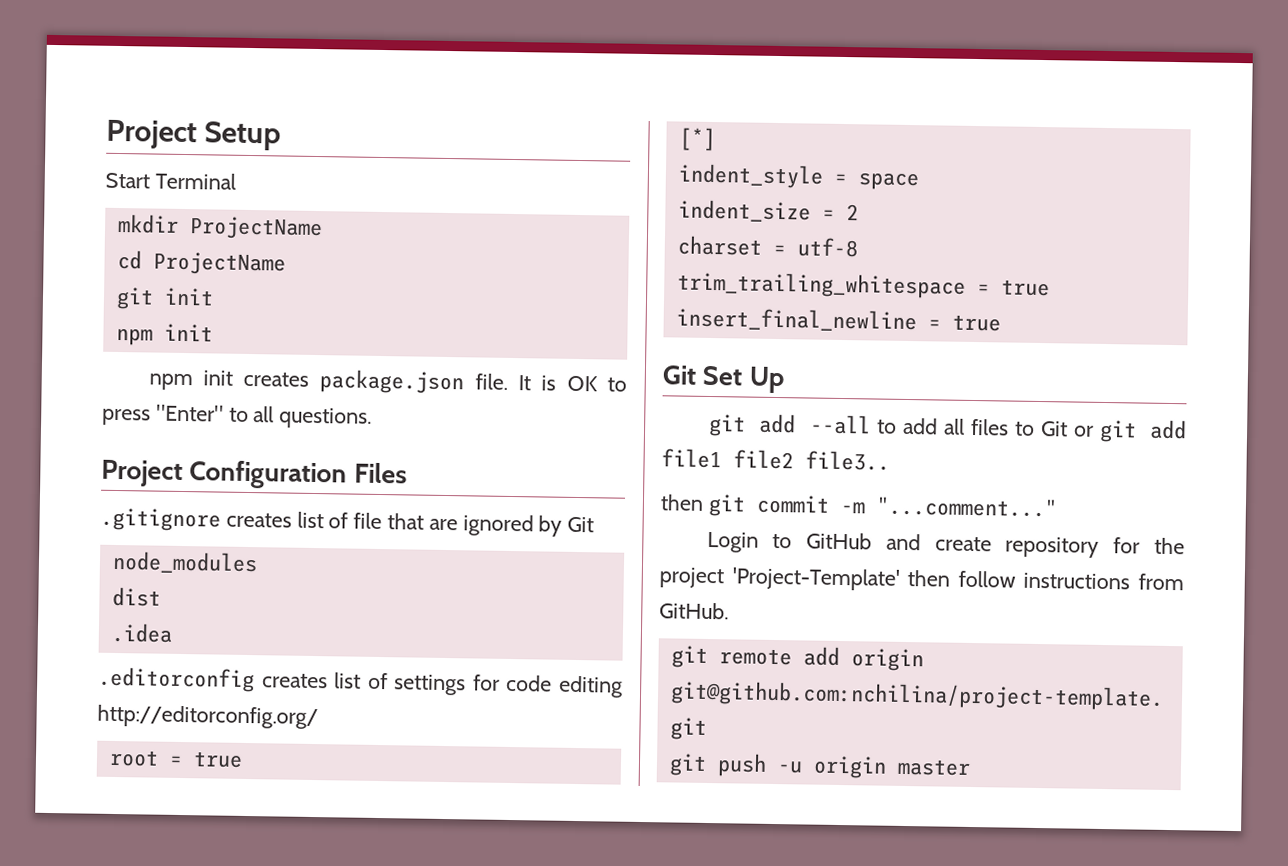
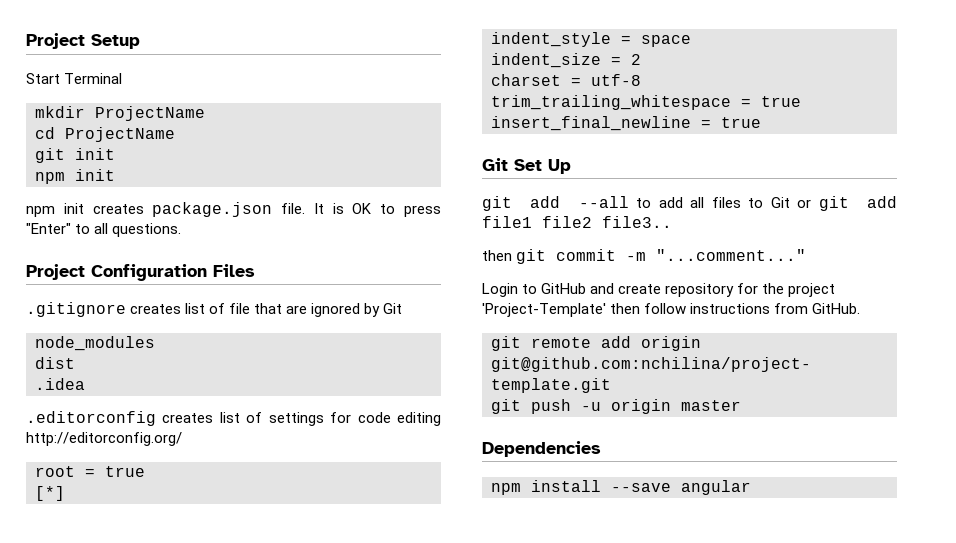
+ Dependencies
+ npm install --save angular

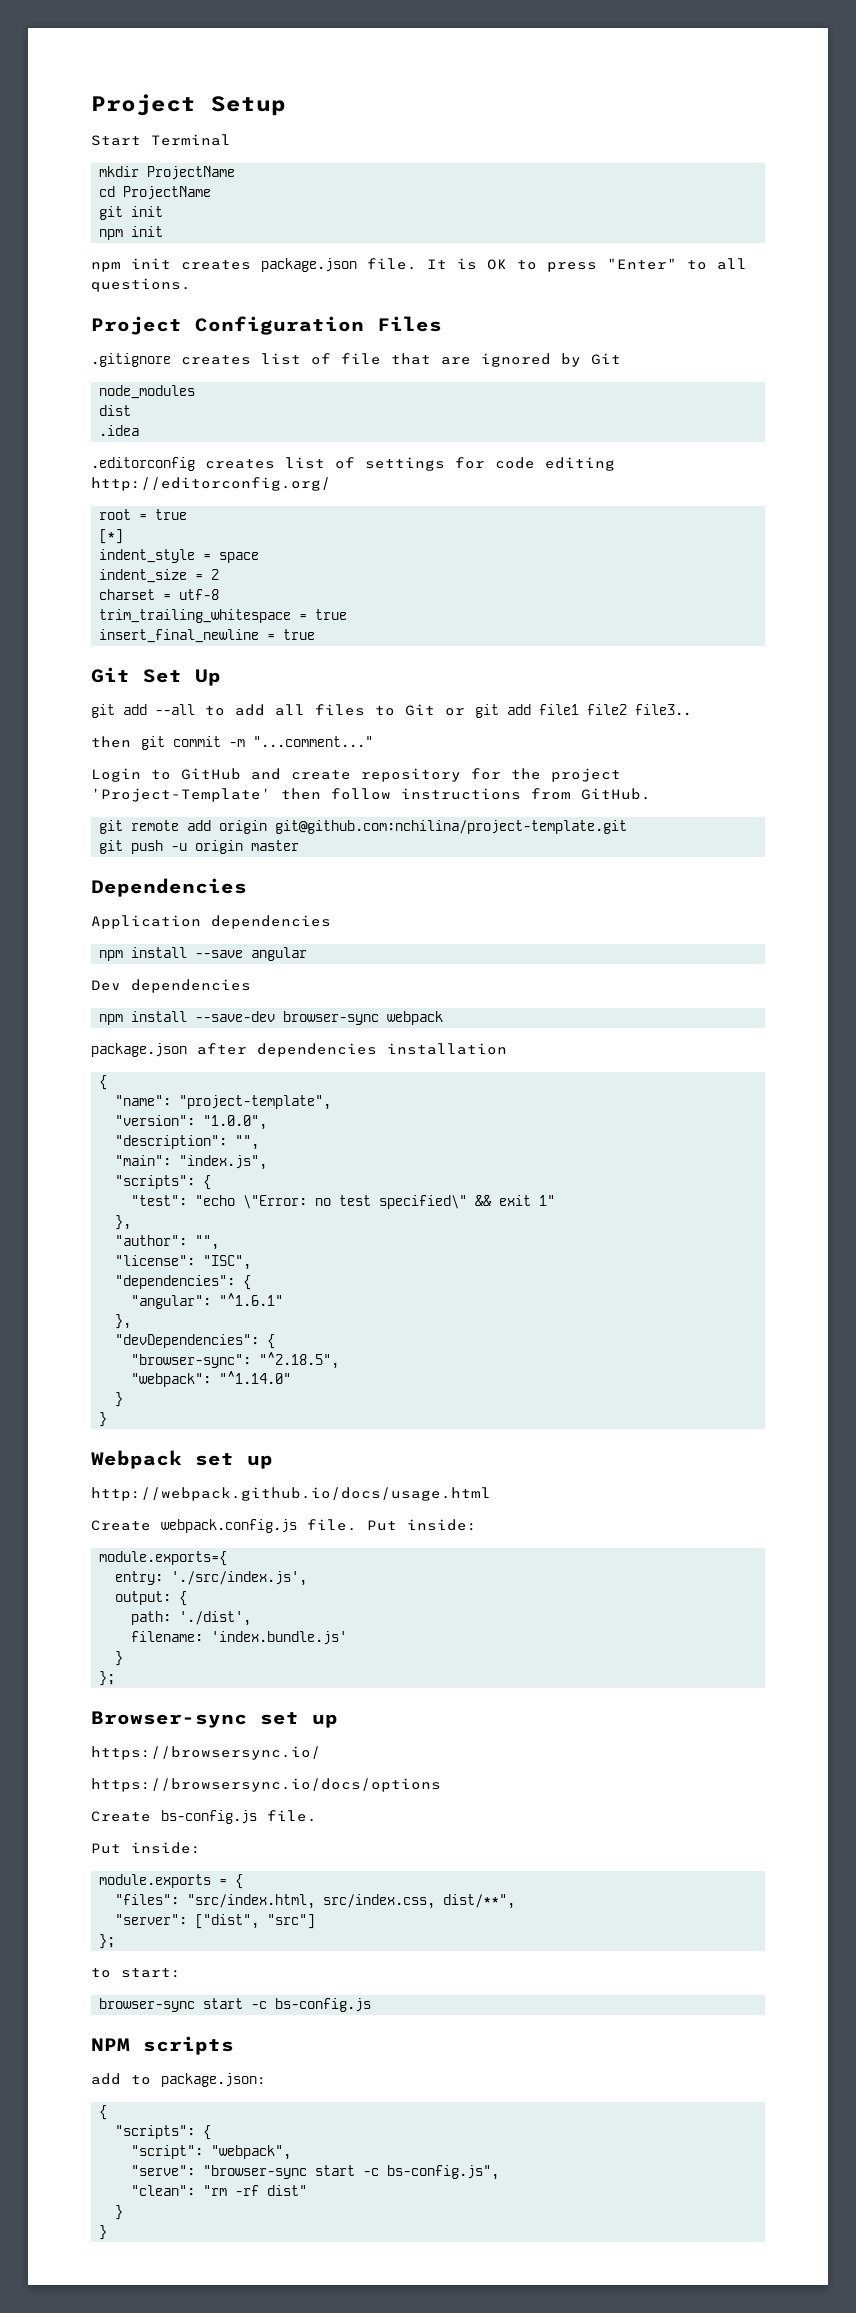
+ Application dependencies
+ Dev dependencies
+ npm install --save-dev browser-sync webpack
+ package.json after dependencies installation
+ {
+ "name": "project-template",
+ "version": "1.0.0",
+ "description": "",
+ "main": "index.js",
+ "scripts": {
+ "test": "echo \"Error: no test specified\" && exit 1"
+ },
+ "author": "",
+ "license": "ISC",
+ "dependencies": {
+ "angular": "^1.6.1"
+ },
+ "devDependencies": {
+ "browser-sync": "^2.18.5",
+ "webpack": "^1.14.0"
+ }
+ }
+ Webpack set up
+ http://webpack.github.io/docs/usage.html
+ Create webpack.config.js file. Put inside:
+ module.exports={
+ entry: './src/index.js',
+ output: {
+ path: './dist',
+ filename: 'index.bundle.js'
+ }
+ };
+ Browser-sync set up
+ https://browsersync.io/
+ https://browsersync.io/docs/options
+ Create bs-config.js file.
+ Put inside:
+ module.exports = {
+ "files": "src/index.html, src/index.css, dist/**",
+ "server": ["dist", "src"]
+ };
+ to start:
+ browser-sync start -c bs-config.js
+ NPM scripts
+ add to package.json:
+ {
+ "scripts": {
+ "script": "webpack",
+ "serve": "browser-sync start -c bs-config.js",
+ "clean": "rm -rf dist"
+ }
+ }

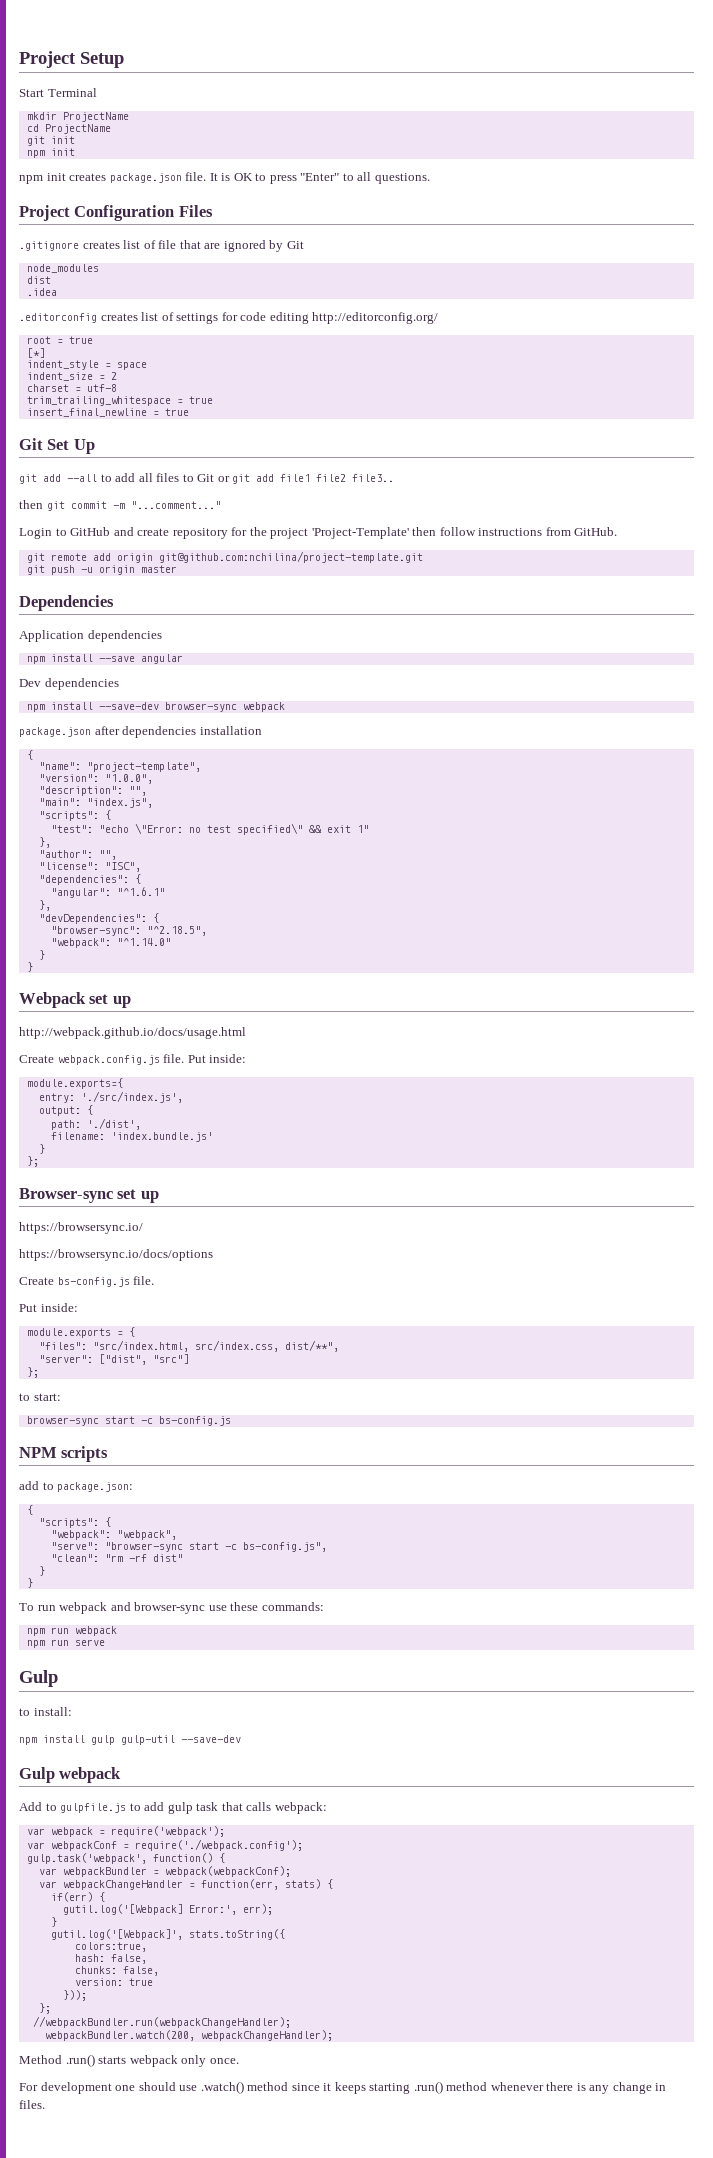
- "script": "webpack",
+ "webpack": "webpack",
+ To run webpack and browser-sync use these commands:
+ npm run webpack
+ npm run serve
+ Gulp
+ to install:
+ npm install gulp gulp-util --save-dev
+ Gulp webpack
+ Add to gulpfile.js to add gulp task that calls webpack:
+ var webpack = require('webpack');
+ var webpackConf = require('./webpack.config');
+ gulp.task('webpack', function() {
+ var webpackBundler = webpack(webpackConf);
+ var webpackChangeHandler = function(err, stats) {
+ if(err) {
+ gutil.log('[Webpack] Error:', err);
+ }
+ gutil.log('[Webpack]', stats.toString({
+ colors:true,
+ hash: false,
+ chunks: false,
+ version: true
+ }));
+ };
+ //webpackBundler.run(webpackChangeHandler);
+ webpackBundler.watch(200, webpackChangeHandler);
+ Method .run() starts webpack only once.
+ For development one should use .watch() method since it keeps starting .run() method whenever there is any change in files.

